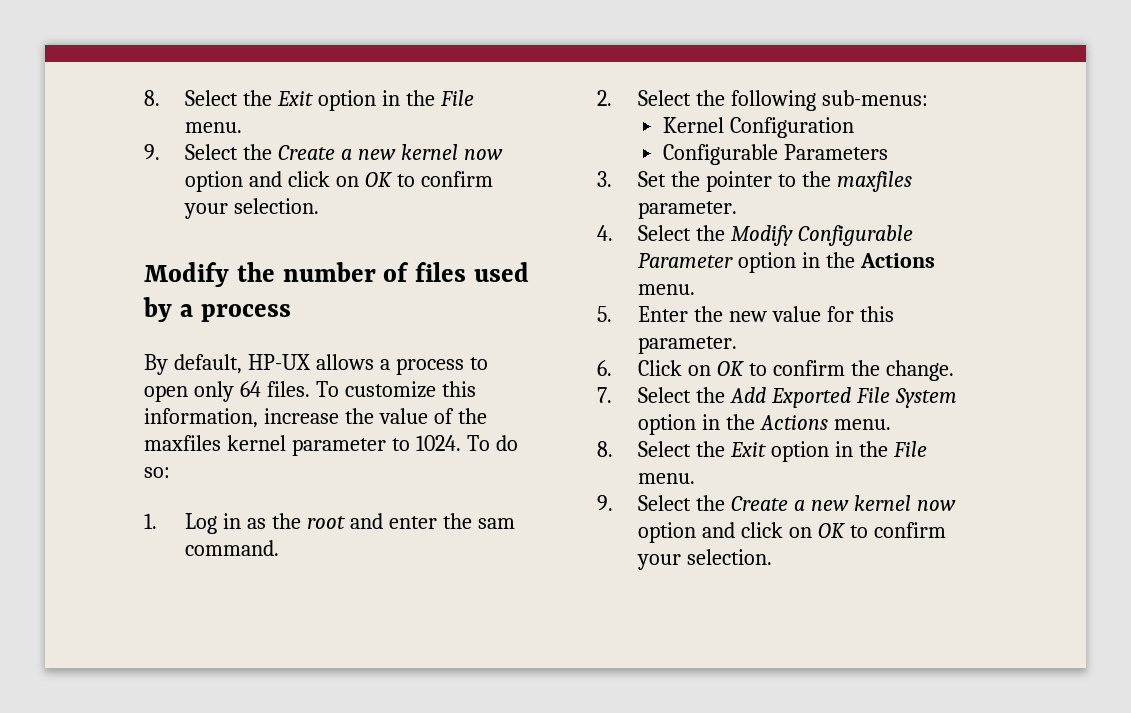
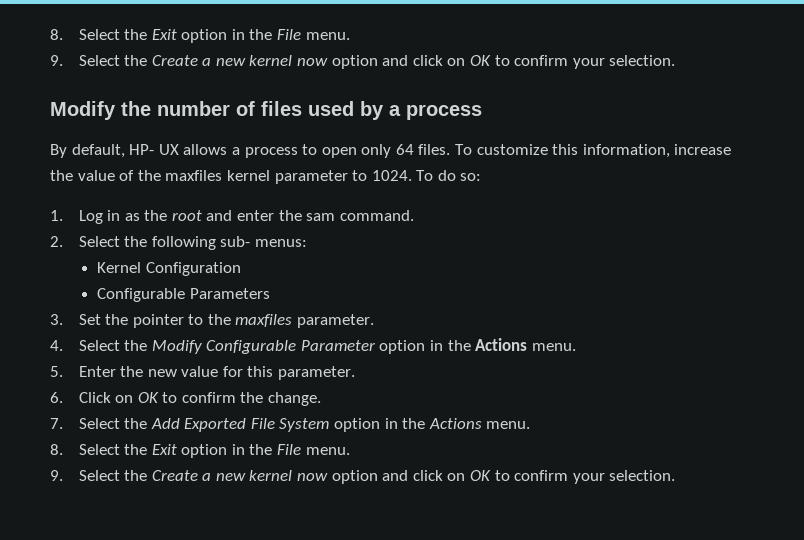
- By default, HP-UX allows a process to open only 64 files.
+ By default, HP- UX allows a process to open only 64 files.
- 2. Select the following sub-menus:
+ 2. Select the following sub- menus:

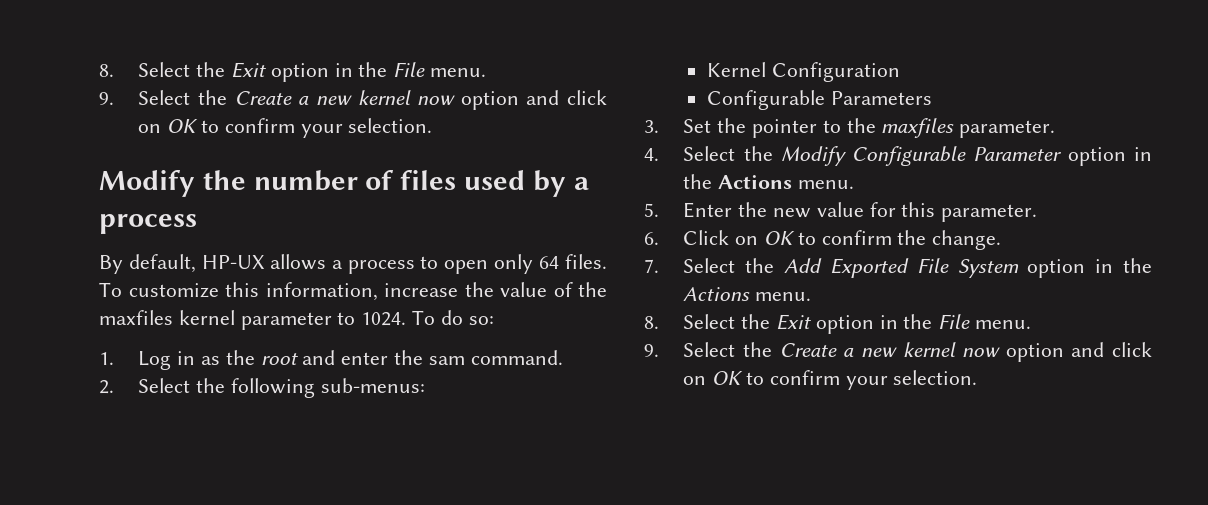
- By default, HP- UX allows a process to open only 64 files.
+ By default, HP-UX allows a process to open only 64 files.
- 2. Select the following sub- menus:
+ 2. Select the following sub-menus:

